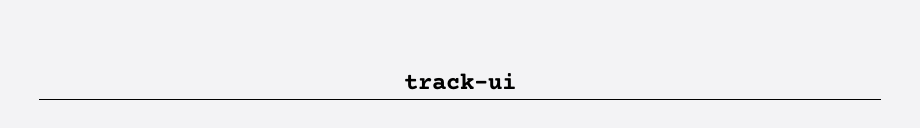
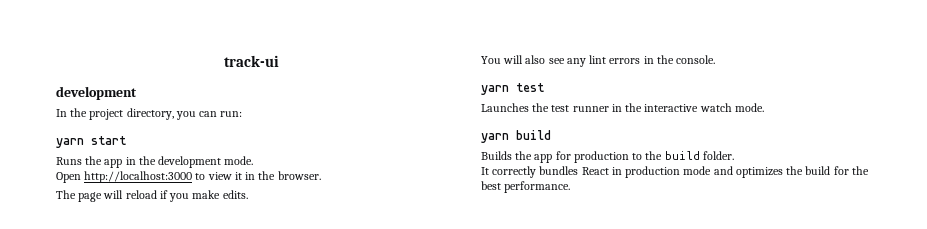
  track-ui
+ development
+ In the project directory, you can run:
+ yarn start
+ Runs the app in the development mode.
+ Open http://localhost:3000 to view it in the browser.
+ The page will reload if you make edits.
+ You will also see any lint errors in the console.
+ yarn test
+ Launches the test runner in the interactive watch mode.
+ yarn build
+ Builds the app for production to the build folder.
+ It correctly bundles React in production mode and optimizes the build for the best performance.

